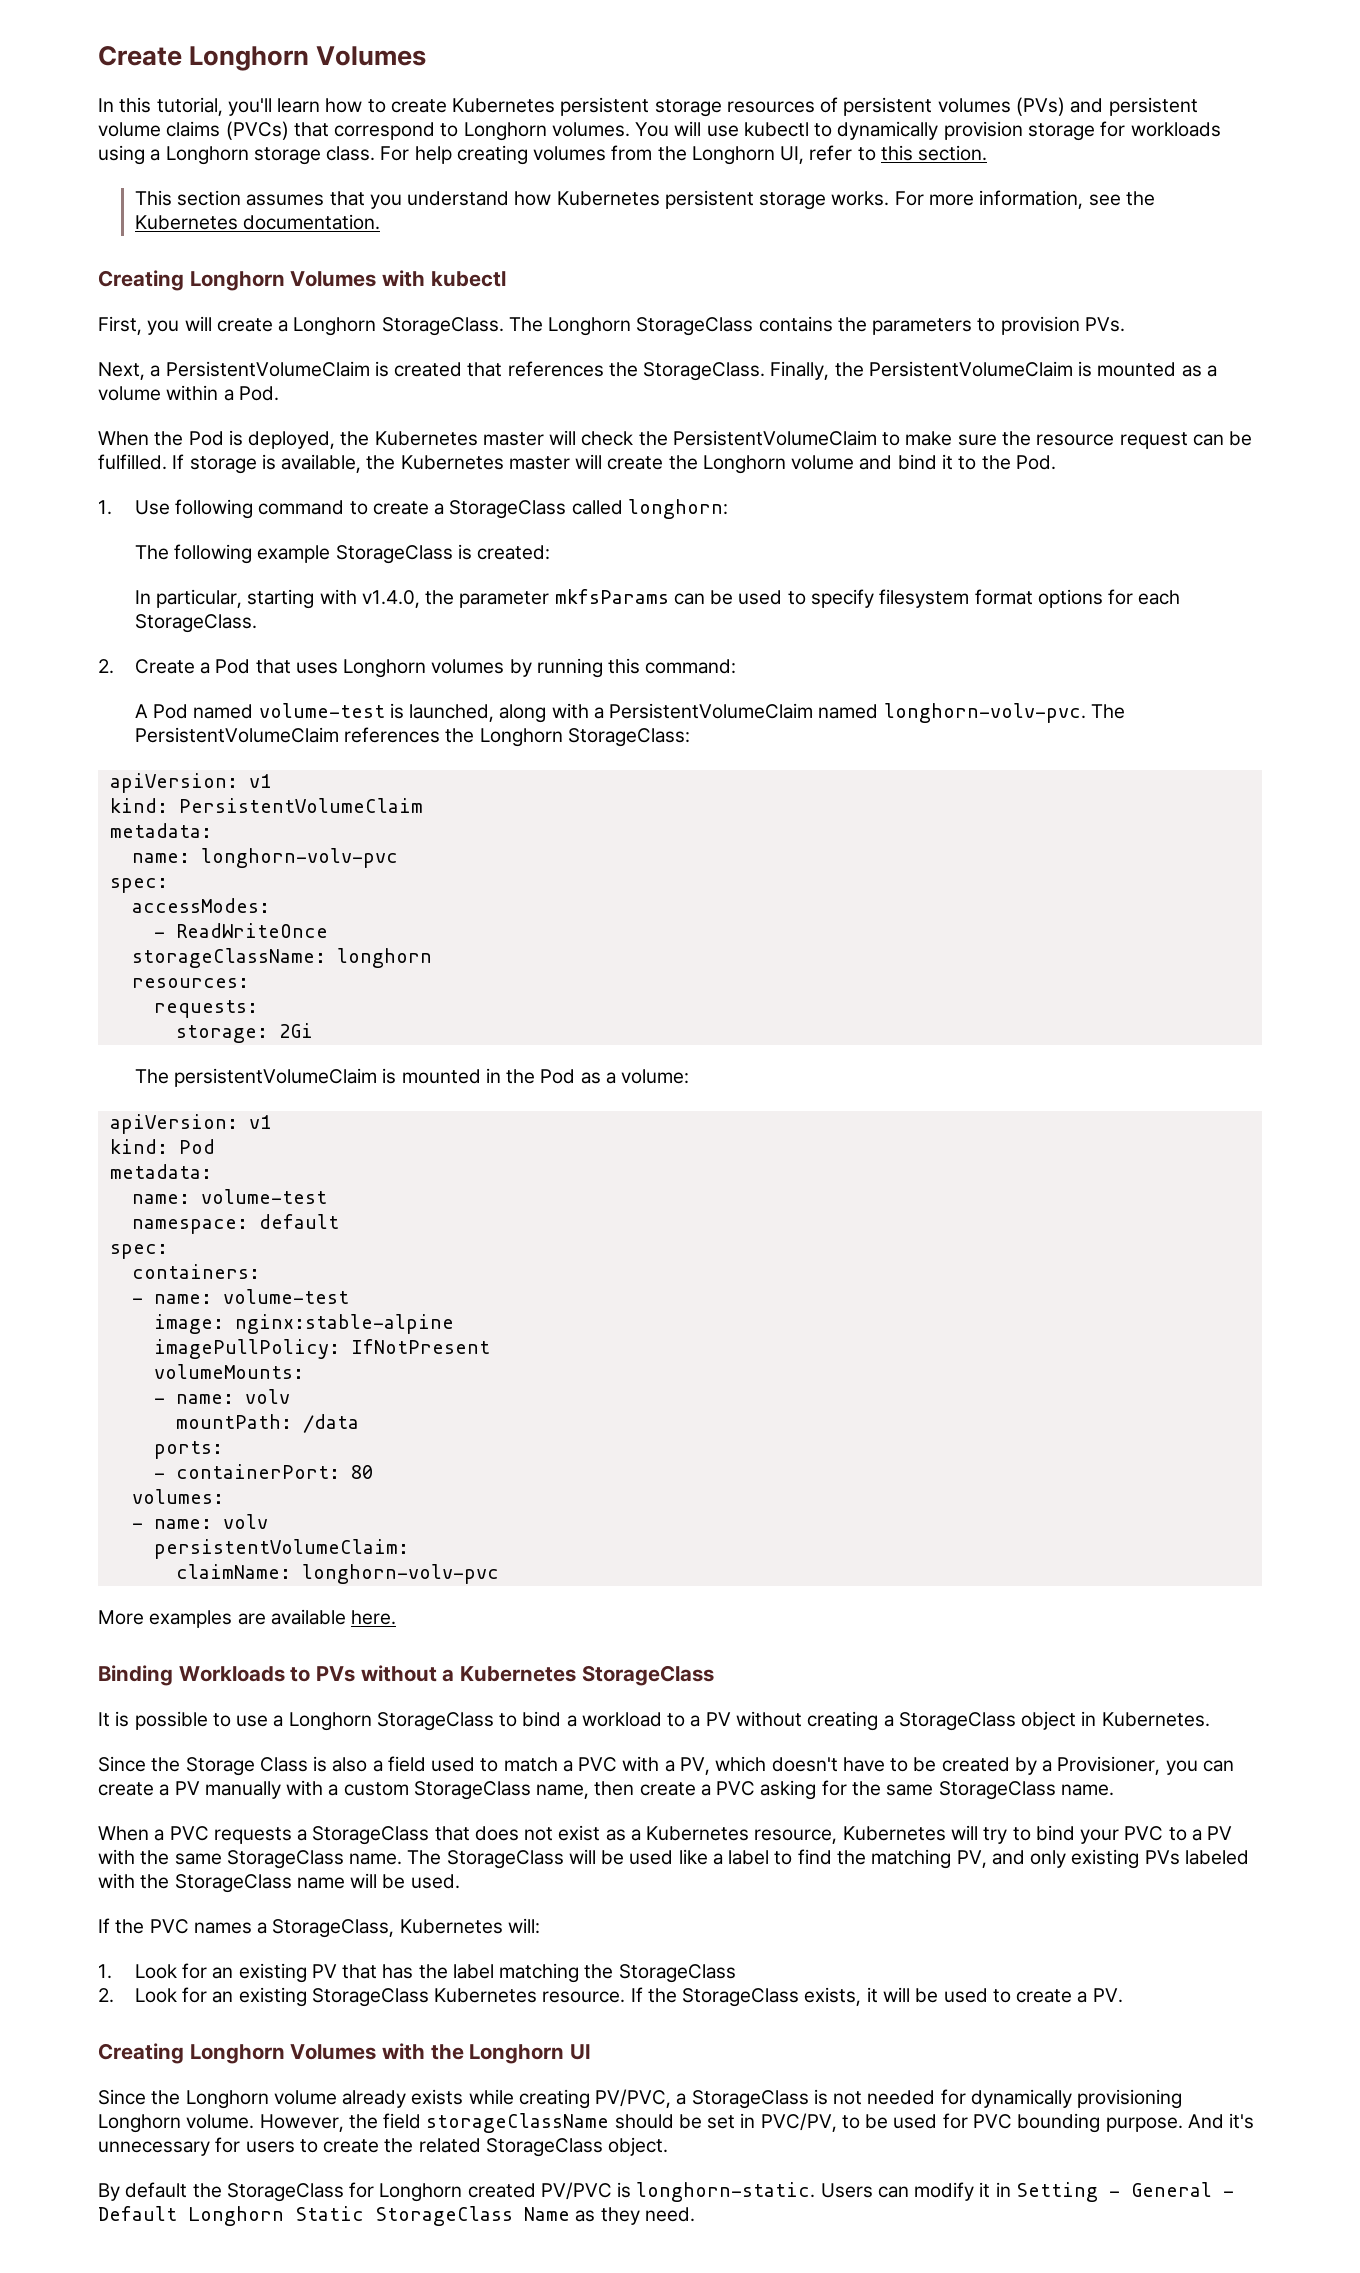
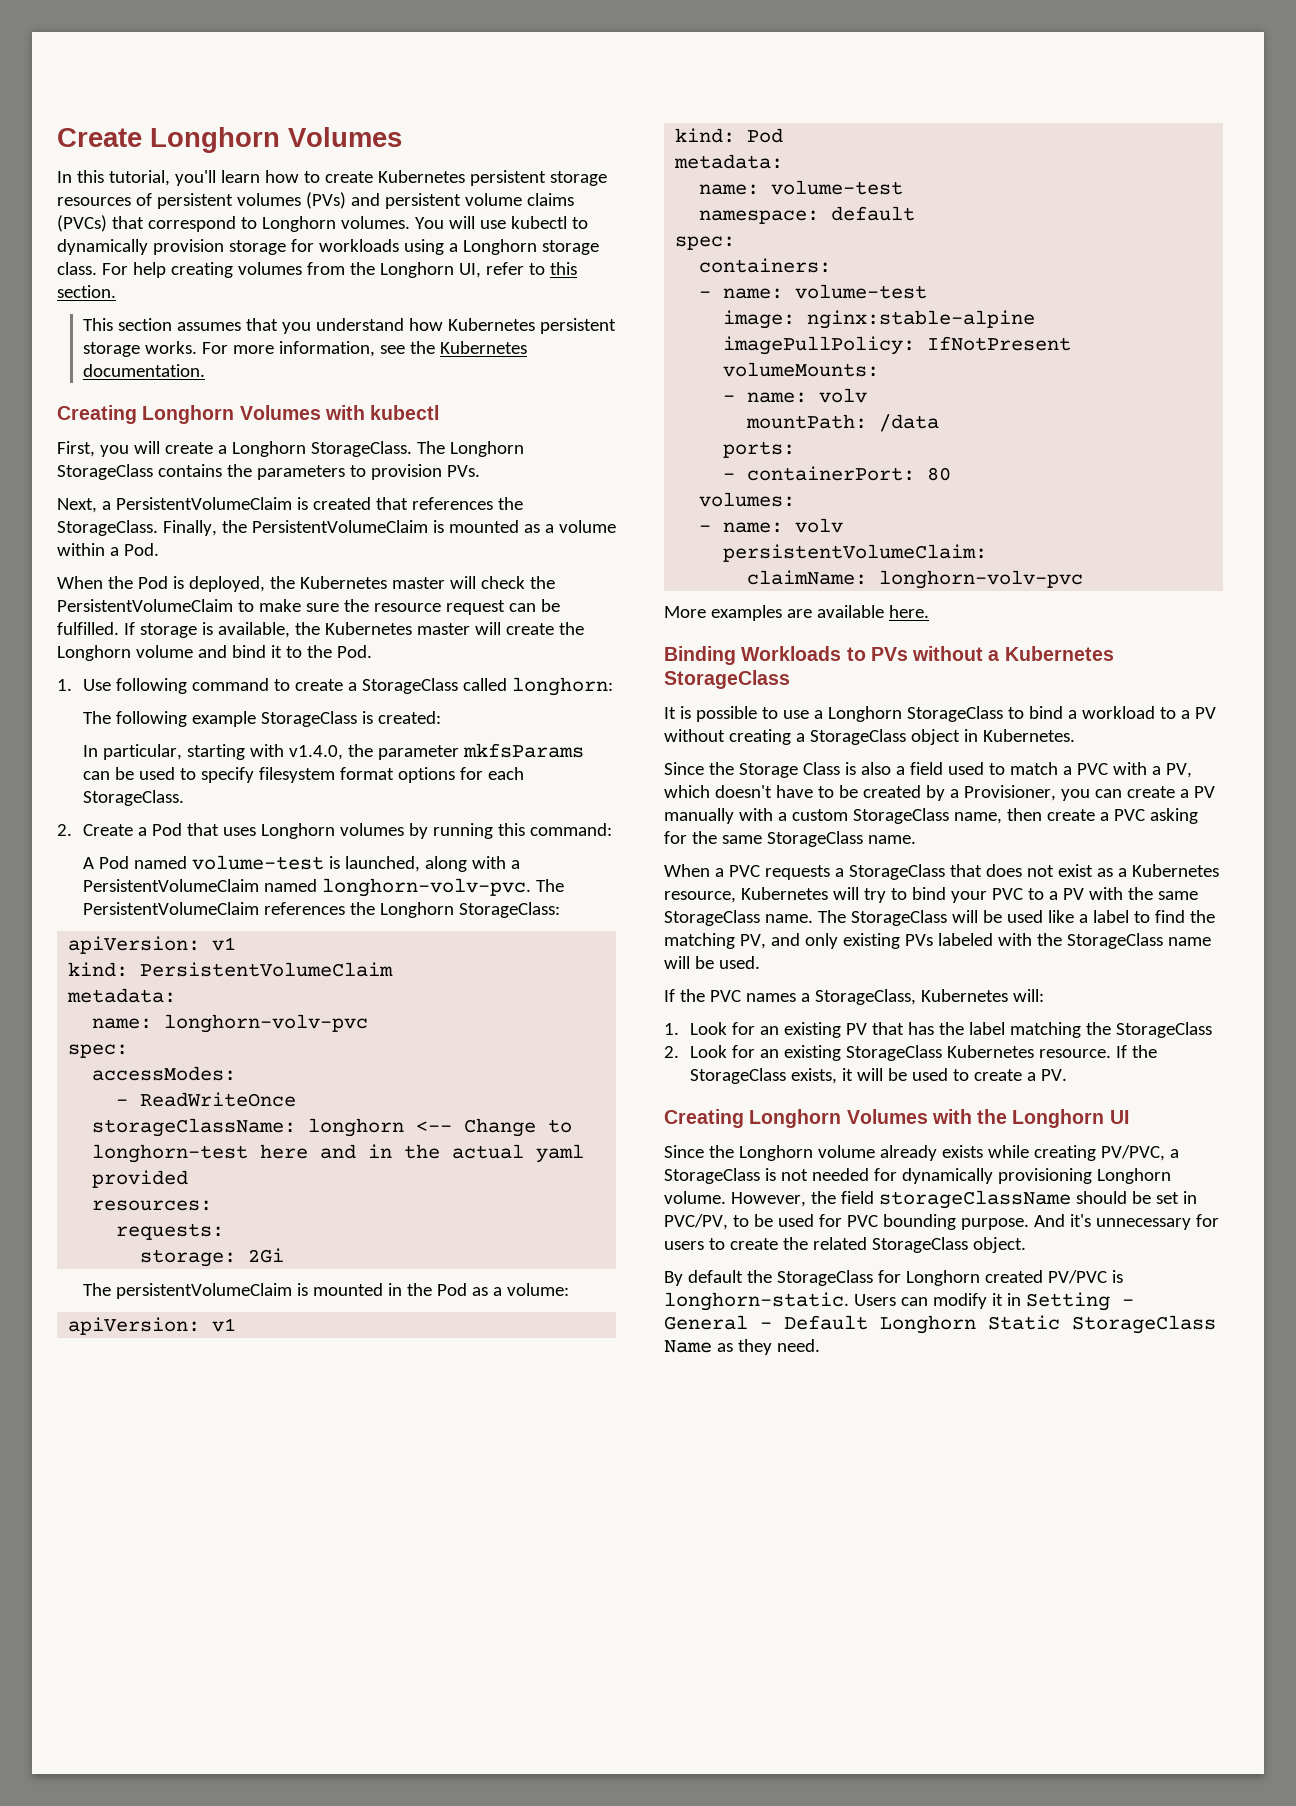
- storageClassName: longhorn
+ storageClassName: longhorn <-- Change to longhorn-test here and in the actual yaml provided

